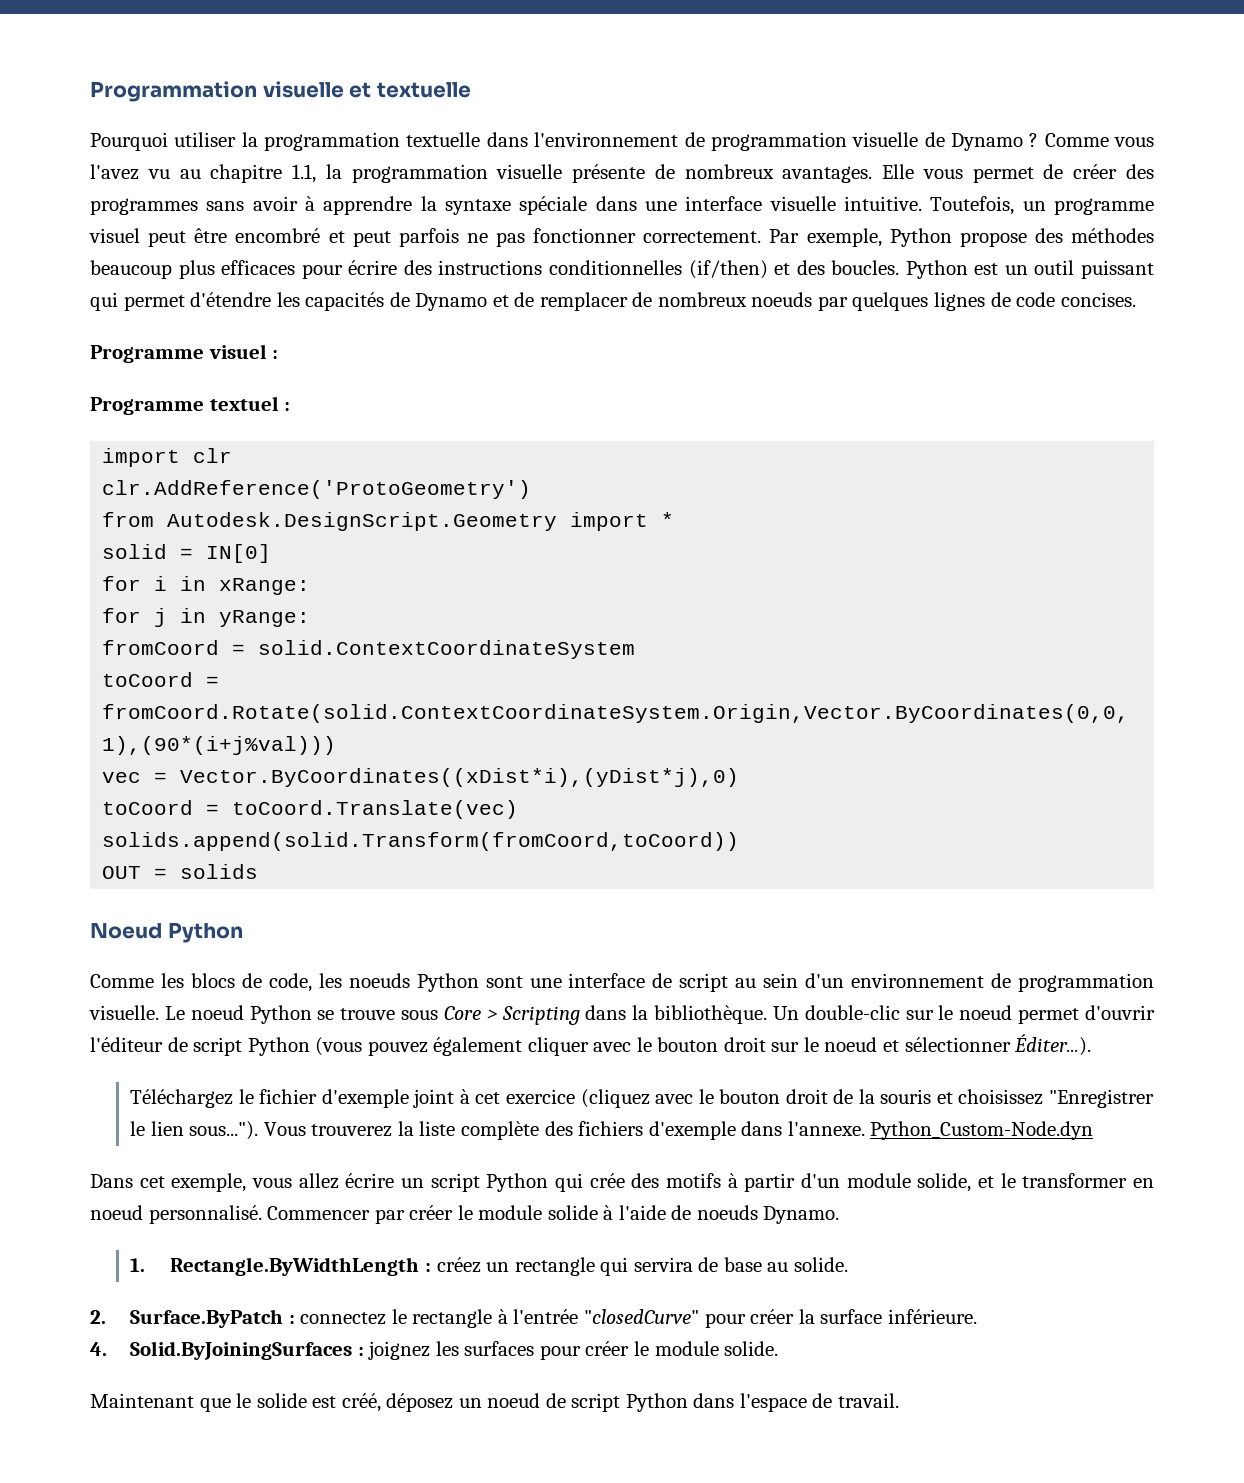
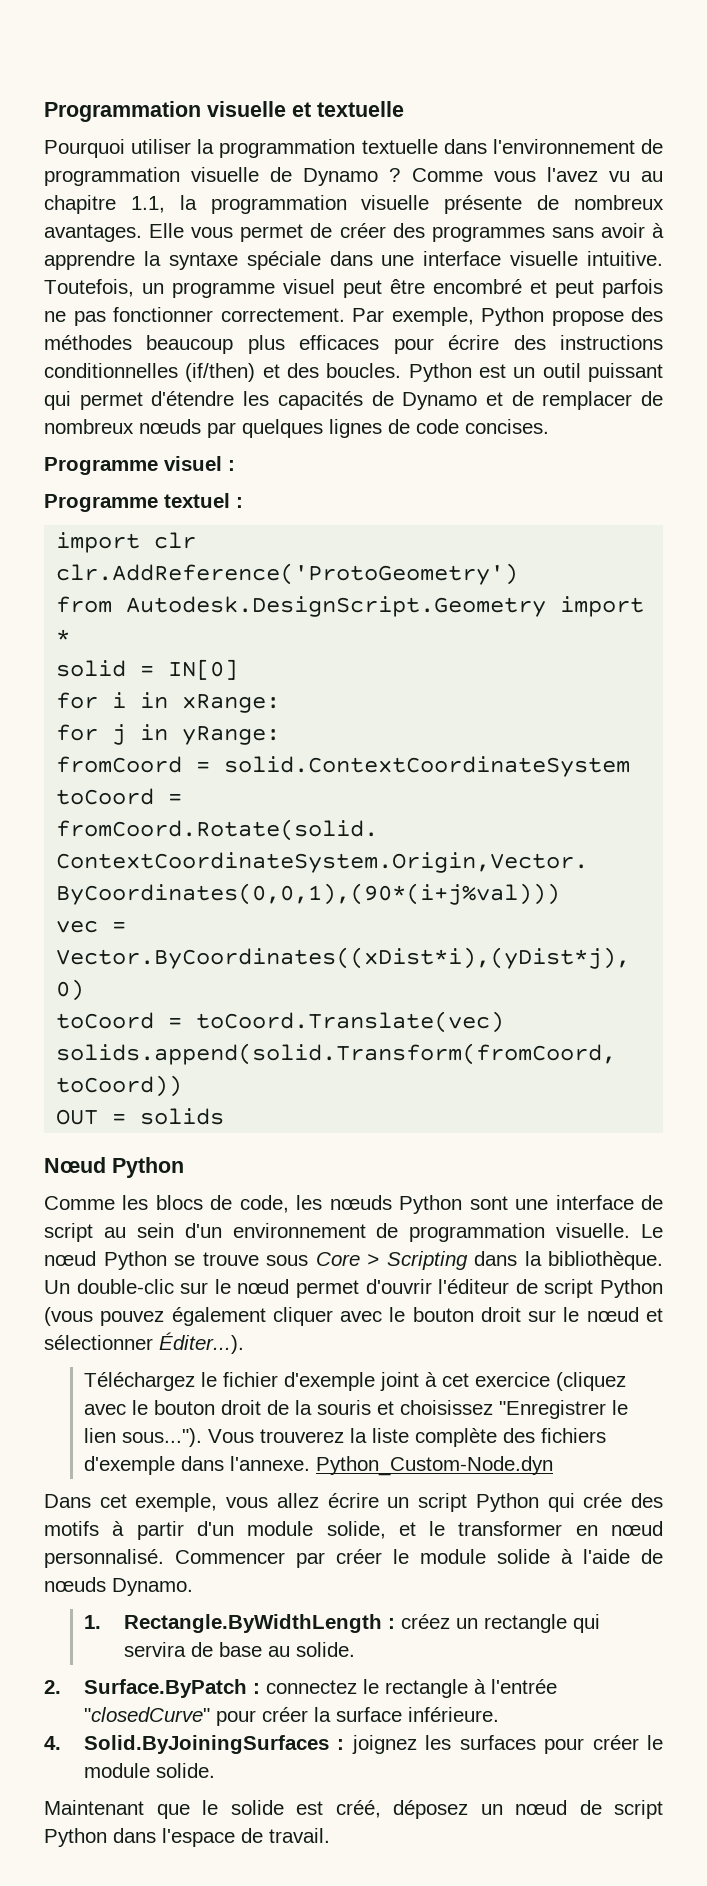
- Python est un outil puissant qui permet d'étendre les capacités de Dynamo et de remplacer de nombreux noeuds par quelques lignes de code concises.
+ Python est un outil puissant qui permet d'étendre les capacités de Dynamo et de remplacer de nombreux nœuds par quelques lignes de code concises.
- Noeud Python
+ Nœud Python
- Comme les blocs de code, les noeuds Python sont une interface de script au sein d'un environnement de programmation visuelle.
+ Comme les blocs de code, les nœuds Python sont une interface de script au sein d'un environnement de programmation visuelle.
- Le noeud Python se trouve sous Core > Scripting dans la bibliothèque.
+ Le nœud Python se trouve sous Core > Scripting dans la bibliothèque.
- Un double-clic sur le noeud permet d'ouvrir l'éditeur de script Python (vous pouvez également cliquer avec le bouton droit sur le noeud et sélectionner Éditer...).
+ Un double-clic sur le nœud permet d'ouvrir l'éditeur de script Python (vous pouvez également cliquer avec le bouton droit sur le nœud et sélectionner Éditer...).
- Dans cet exemple, vous allez écrire un script Python qui crée des motifs à partir d'un module solide, et le transformer en noeud personnalisé.
+ Dans cet exemple, vous allez écrire un script Python qui crée des motifs à partir d'un module solide, et le transformer en nœud personnalisé.
- Commencer par créer le module solide à l'aide de noeuds Dynamo.
+ Commencer par créer le module solide à l'aide de nœuds Dynamo.
- Maintenant que le solide est créé, déposez un noeud de script Python dans l'espace de travail.
+ Maintenant que le solide est créé, déposez un nœud de script Python dans l'espace de travail.

